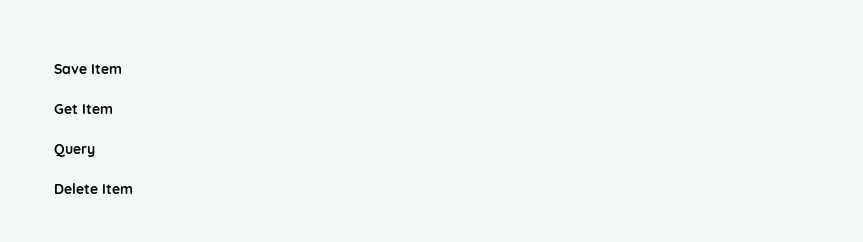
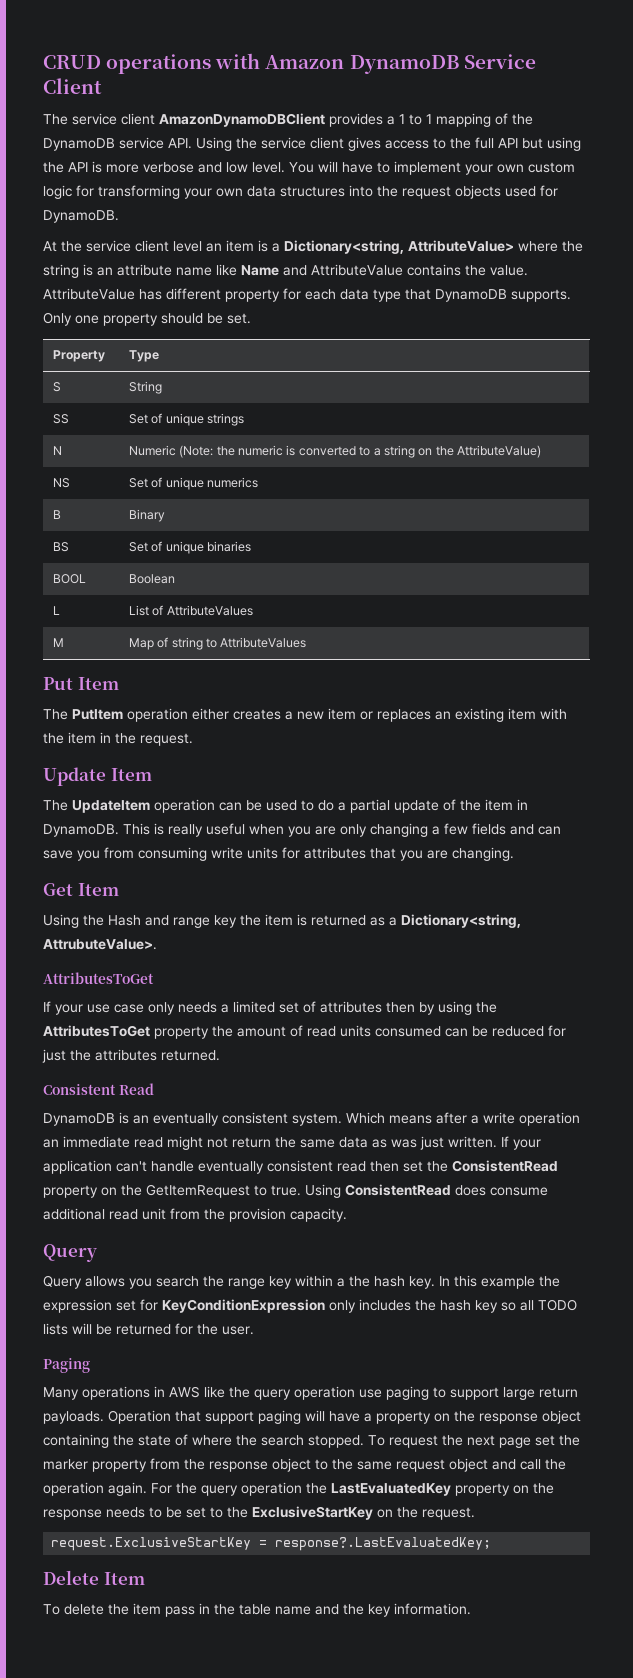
- Save Item
+ CRUD operations with Amazon DynamoDB Service Client
+ The service client AmazonDynamoDBClient provides a 1 to 1 mapping of the DynamoDB service API. Using the service client gives access to the full API but using the API is more verbose and low level. You will have to implement your own custom logic for transforming your own data structures into the request objects used for DynamoDB.
+ At the service client level an item is a Dictionary<string, AttributeValue> where the string is an attribute name like Name and AttributeValue contains the value. AttributeValue has different property for each data type that DynamoDB supports. Only one property should be set.
+ Property | Type
+ S | String
+ SS | Set of unique strings
+ N | Numeric (Note: the numeric is converted to a string on the AttributeValue)
+ NS | Set of unique numerics
+ B | Binary
+ BS | Set of unique binaries
+ BOOL | Boolean
+ L | List of AttributeValues
+ M | Map of string to AttributeValues
+ Put Item
+ The PutItem operation either creates a new item or replaces an existing item with the item in the request.
+ Update Item
+ The UpdateItem operation can be used to do a partial update of the item in DynamoDB. This is really useful when you are only changing a few fields and can save you from consuming write units for attributes that you are changing.
  Get Item
+ Using the Hash and range key the item is returned as a Dictionary<string, AttrubuteValue>.
+ AttributesToGet
+ If your use case only needs a limited set of attributes then by using the AttributesToGet property the amount of read units consumed can be reduced for just the attributes returned.
+ Consistent Read
+ DynamoDB is an eventually consistent system. Which means after a write operation an immediate read might not return the same data as was just written. If your application can't handle eventually consistent read then set the ConsistentRead property on the GetItemRequest to true. Using ConsistentRead does consume additional read unit from the provision capacity.
  Query
+ Query allows you search the range key within a the hash key. In this example the expression set for KeyConditionExpression only includes the hash key so all TODO lists will be returned for the user.
+ Paging
+ Many operations in AWS like the query operation use paging to support large return payloads. Operation that support paging will have a property on the response object containing the state of where the search stopped. To request the next page set the marker property from the response object to the same request object and call the operation again. For the query operation the LastEvaluatedKey property on the response needs to be set to the ExclusiveStartKey on the request.
+ request.ExclusiveStartKey = response?.LastEvaluatedKey;
  Delete Item
+ To delete the item pass in the table name and the key information.

